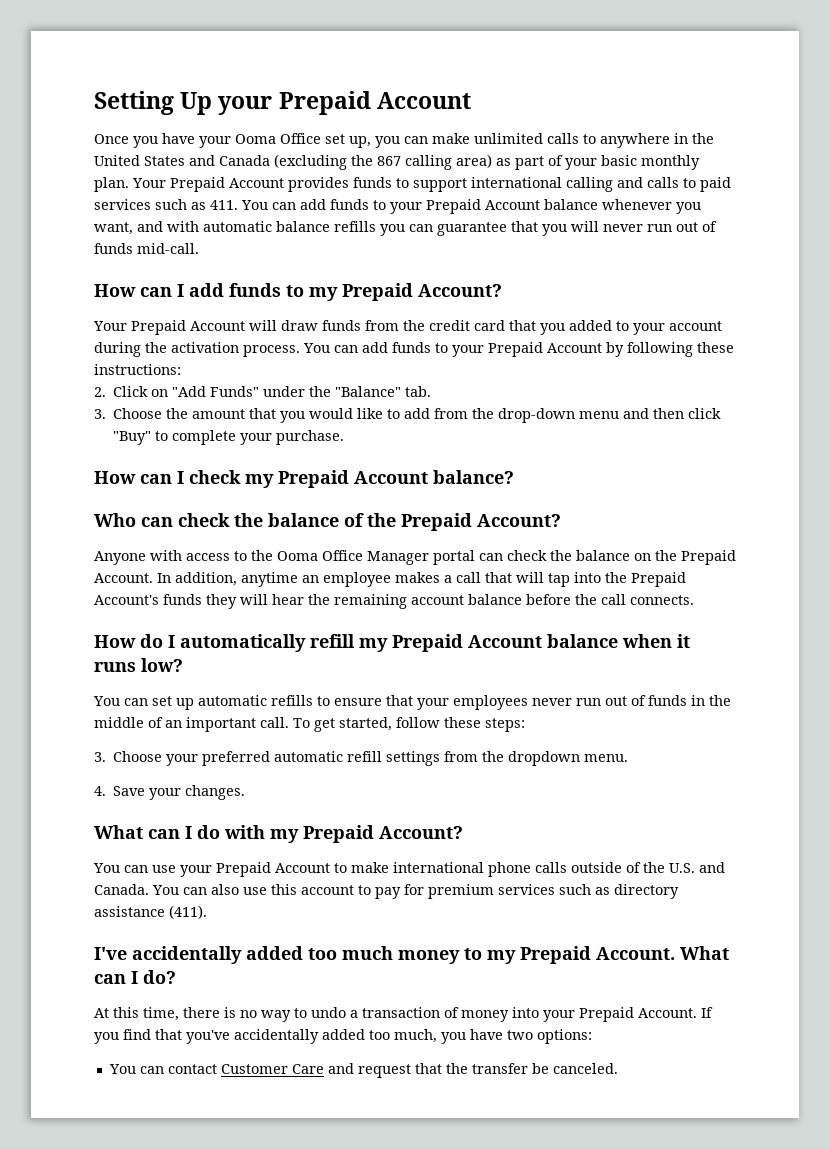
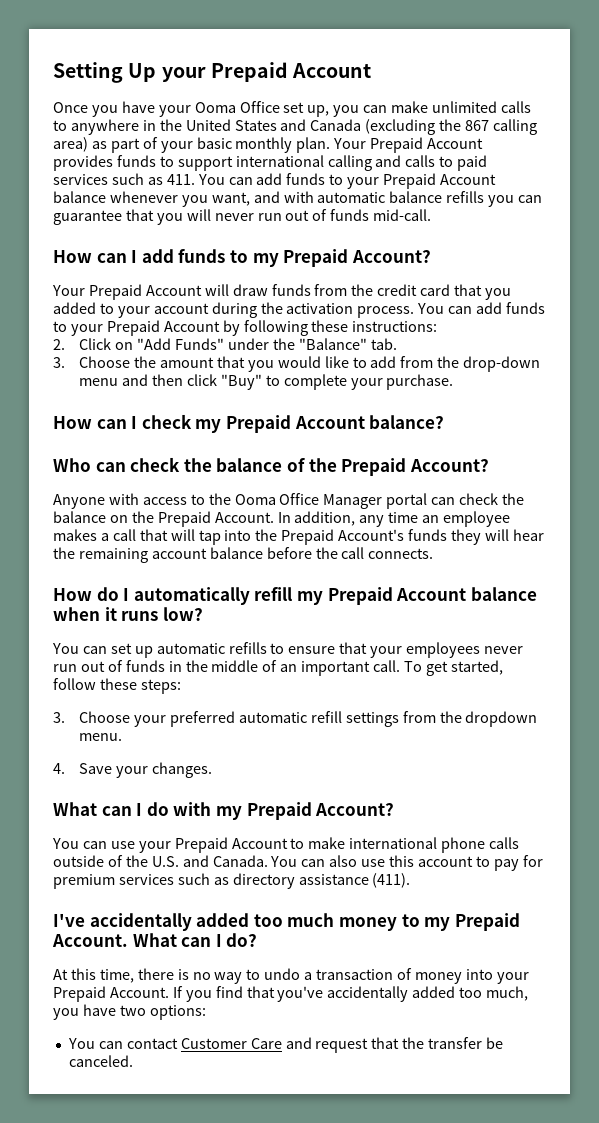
- In addition, anytime an employee makes a call that will tap into the Prepaid Account's funds they will hear the remaining account balance before the call connects.
+ In addition, any time an employee makes a call that will tap into the Prepaid Account's funds they will hear the remaining account balance before the call connects.

